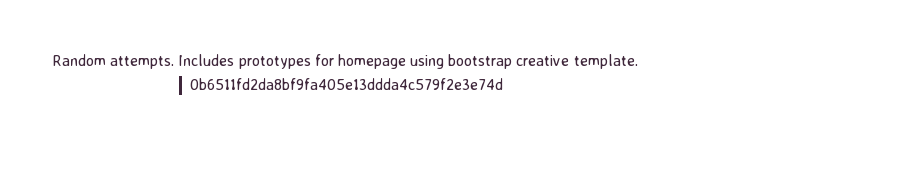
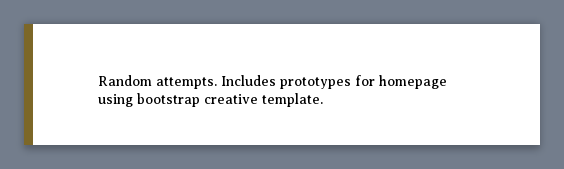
- 0b6511fd2da8bf9fa405e13ddda4c579f2e3e74d

